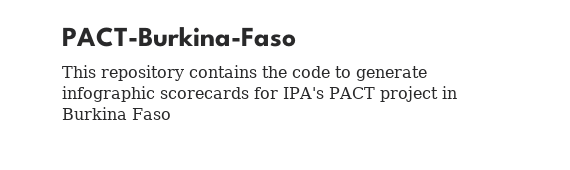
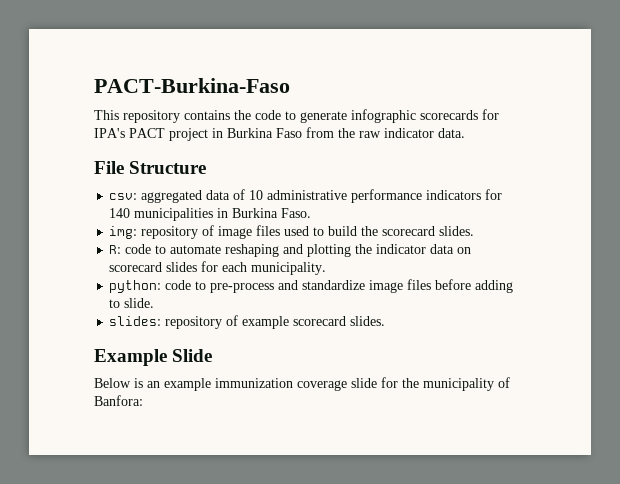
- This repository contains the code to generate infographic scorecards for IPA's PACT project in Burkina Faso
+ This repository contains the code to generate infographic scorecards for IPA's PACT project in Burkina Faso from the raw indicator data.
+ File Structure
+ csv: aggregated data of 10 administrative performance indicators for 140 municipalities in Burkina Faso.
+ img: repository of image files used to build the scorecard slides.
+ R: code to automate reshaping and plotting the indicator data on scorecard slides for each municipality.
+ python: code to pre-process and standardize image files before adding to slide.
+ slides: repository of example scorecard slides.
+ Example Slide
+ Below is an example immunization coverage slide for the municipality of Banfora:

